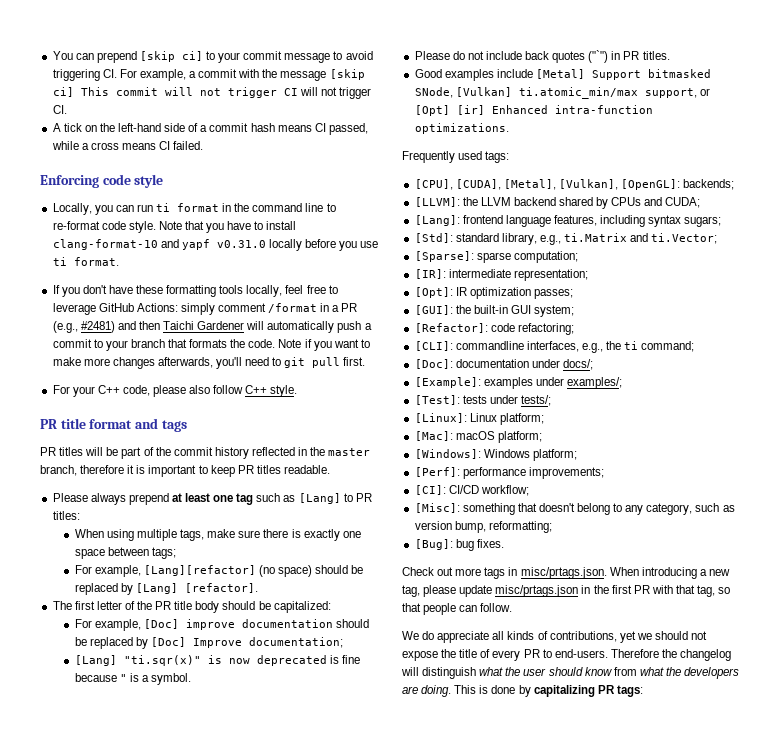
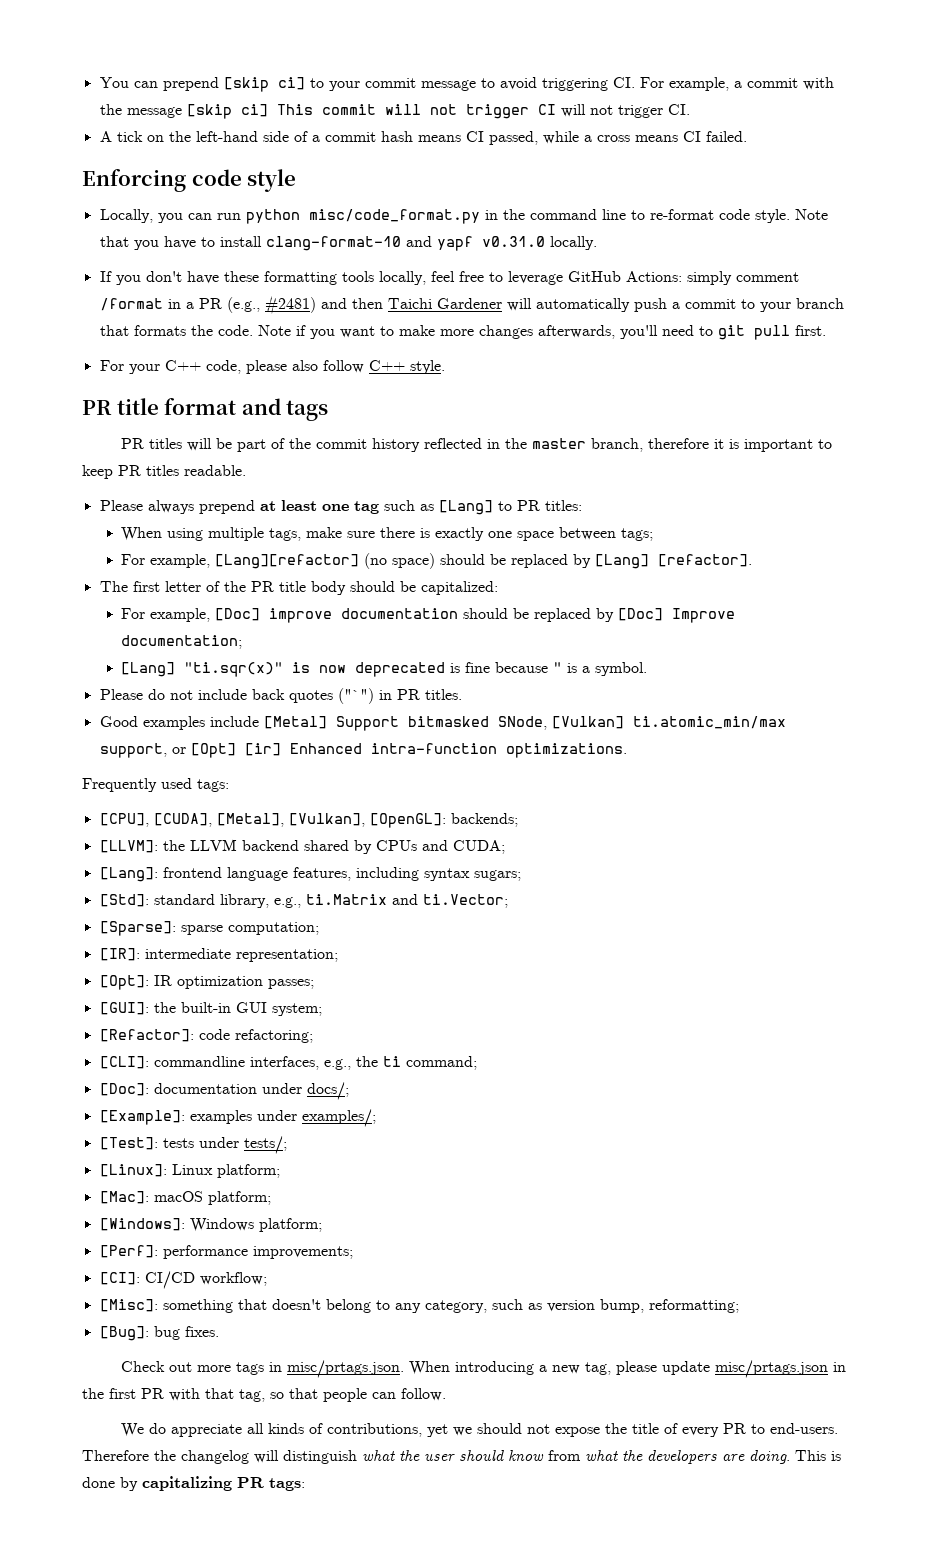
- Locally, you can run ti format in the command line to re-format code style.
+ Locally, you can run python misc/code_format.py in the command line to re-format code style.
- Note that you have to install clang-format-10 and yapf v0.31.0 locally before you use ti format.
+ Note that you have to install clang-format-10 and yapf v0.31.0 locally.

